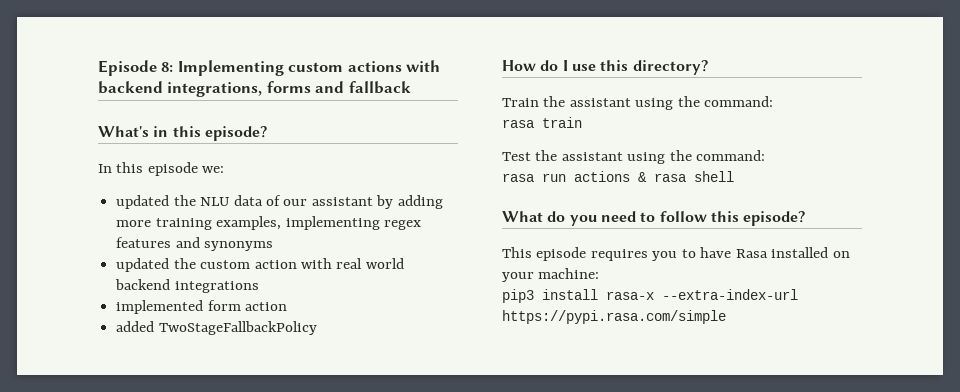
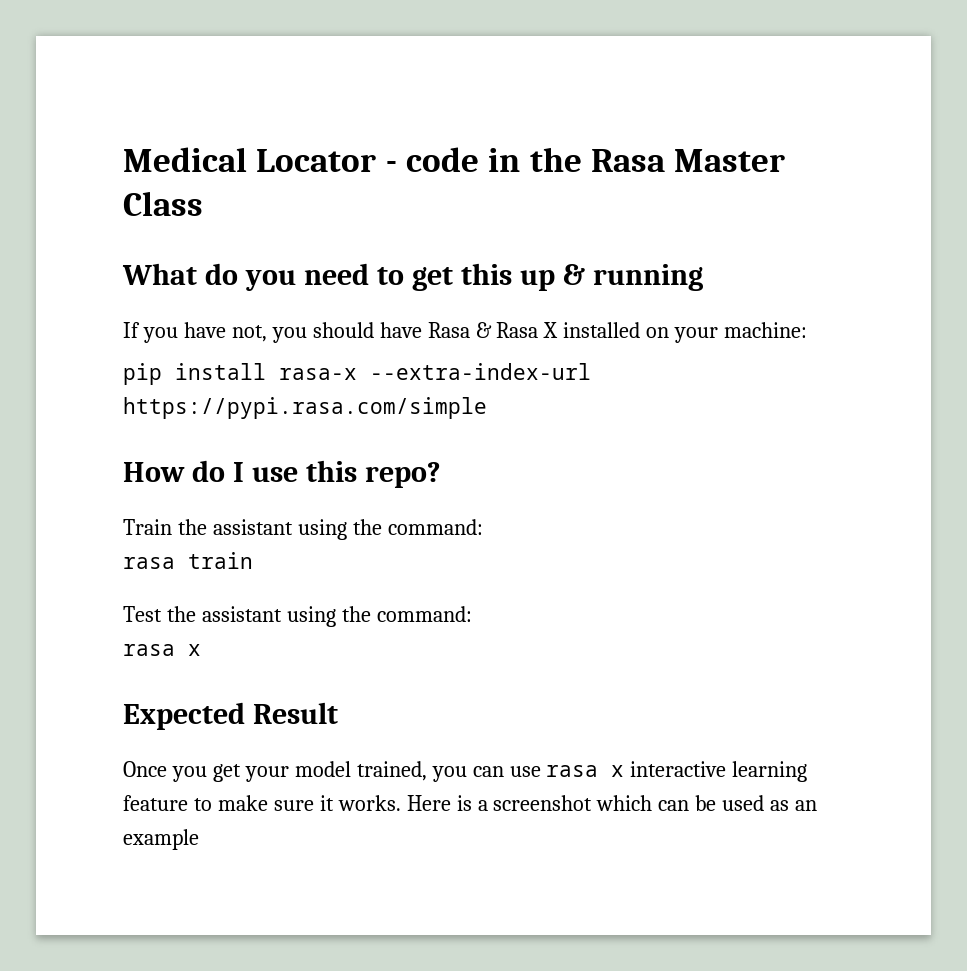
- Episode 8: Implementing custom actions with backend integrations, forms and fallback
- What's in this episode?
- In this episode we:
- updated the NLU data of our assistant by adding more training examples, implementing regex features and synonyms
- updated the custom action with real world backend integrations
- implemented form action
- added TwoStageFallbackPolicy
+ Medical Locator - code in the Rasa Master Class
+ What do you need to get this up & running
+ If you have not, you should have Rasa & Rasa X installed on your machine:
+ pip install rasa-x --extra-index-url https://pypi.rasa.com/simple
- How do I use this directory?
+ How do I use this repo?
  Test the assistant using the command:
- rasa run actions & rasa shell
- What do you need to follow this episode?
- This episode requires you to have Rasa installed on your machine:
- pip3 install rasa-x --extra-index-url https://pypi.rasa.com/simple
+ rasa x
+ Expected Result
+ Once you get your model trained, you can use rasa x interactive learning feature to make sure it works. Here is a screenshot which can be used as an example

